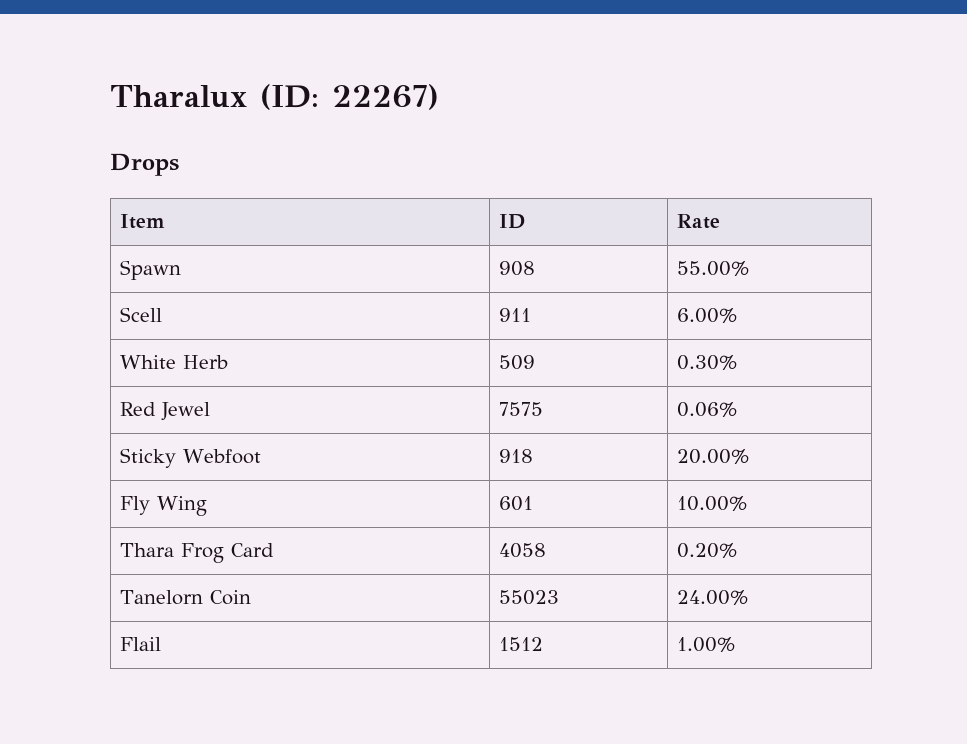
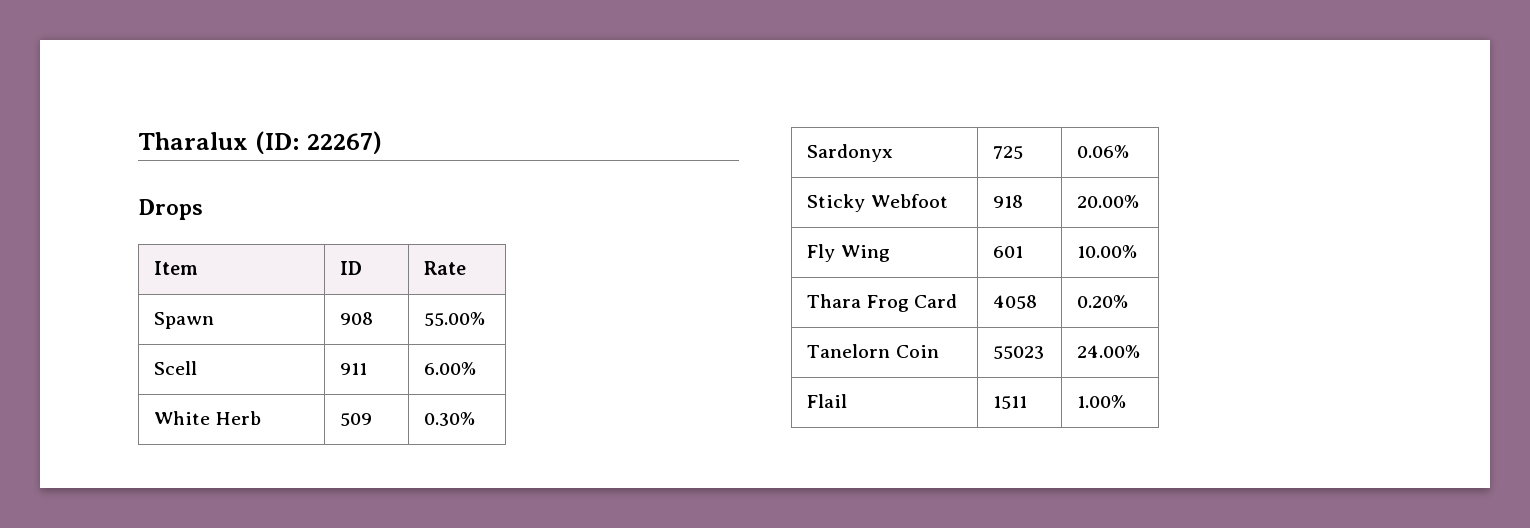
- Red Jewel | 7575 | 0.06%
+ Sardonyx | 725 | 0.06%
- Flail | 1512 | 1.00%
+ Flail | 1511 | 1.00%

